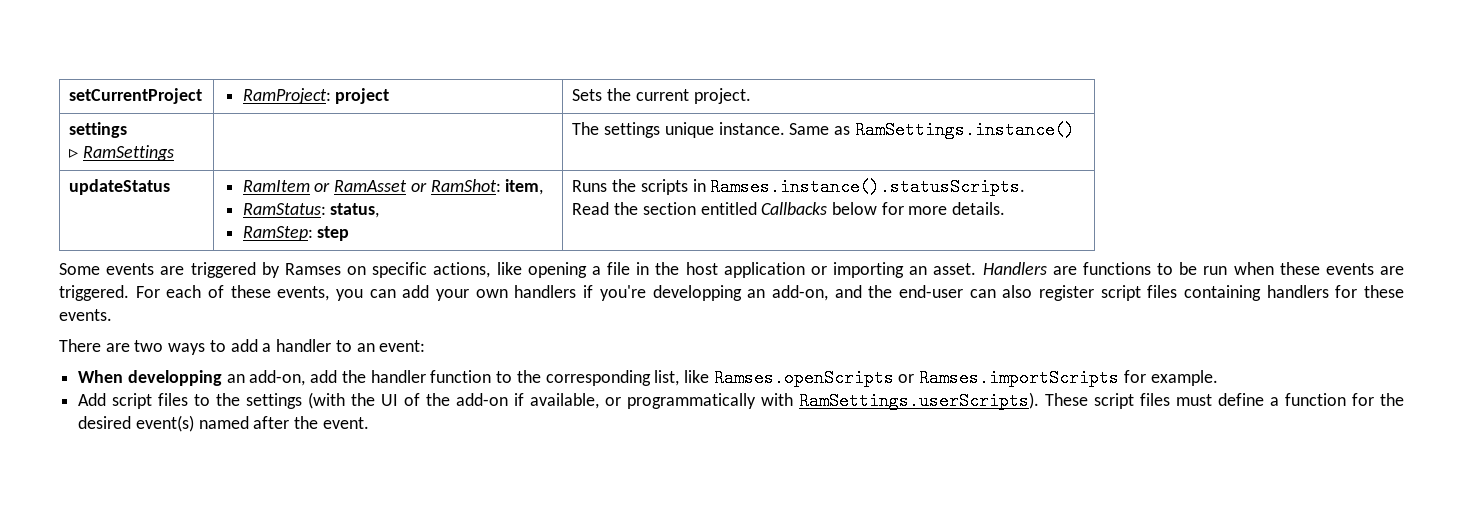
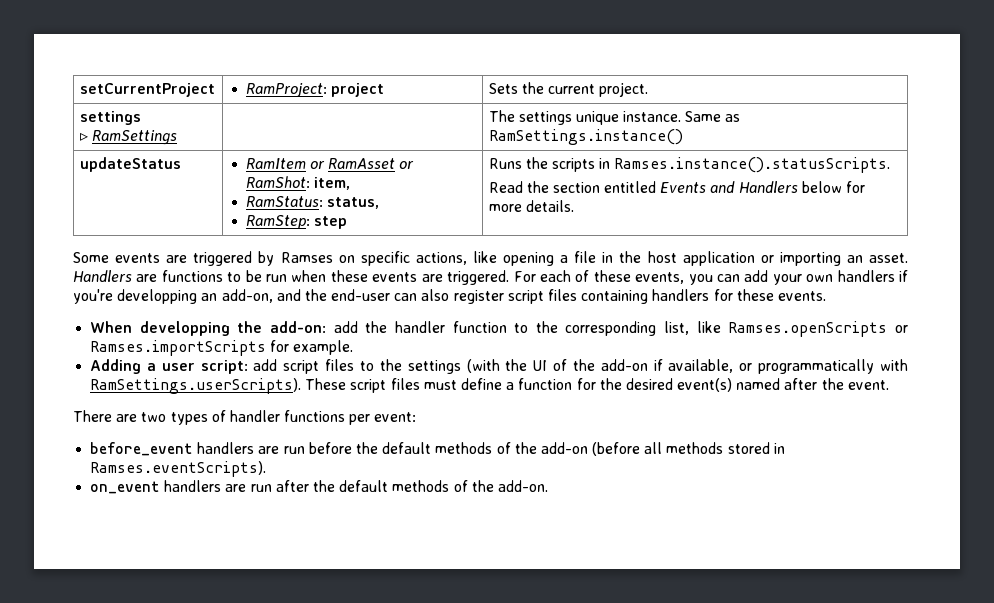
  updateStatus | RamItem or RamAsset or RamShot: item,
  RamStatus: status,
  RamStep: step | Runs the scripts in Ramses.instance().statusScripts.
- Read the section entitled Callbacks below for more details.
+ Read the section entitled Events and Handlers below for more details.
- There are two ways to add a handler to an event:
- When developping an add-on, add the handler function to the corresponding list, like Ramses.openScripts or Ramses.importScripts for example.
+ When developping the add-on: add the handler function to the corresponding list, like Ramses.openScripts or Ramses.importScripts for example.
- Add script files to the settings (with the UI of the add-on if available, or programmatically with RamSettings.userScripts). These script files must define a function for the desired event(s) named after the event.
+ Adding a user script: add script files to the settings (with the UI of the add-on if available, or programmatically with RamSettings.userScripts). These script files must define a function for the desired event(s) named after the event.
+ There are two types of handler functions per event:
+ before_event handlers are run before the default methods of the add-on (before all methods stored in Ramses.eventScripts).
+ on_event handlers are run after the default methods of the add-on.

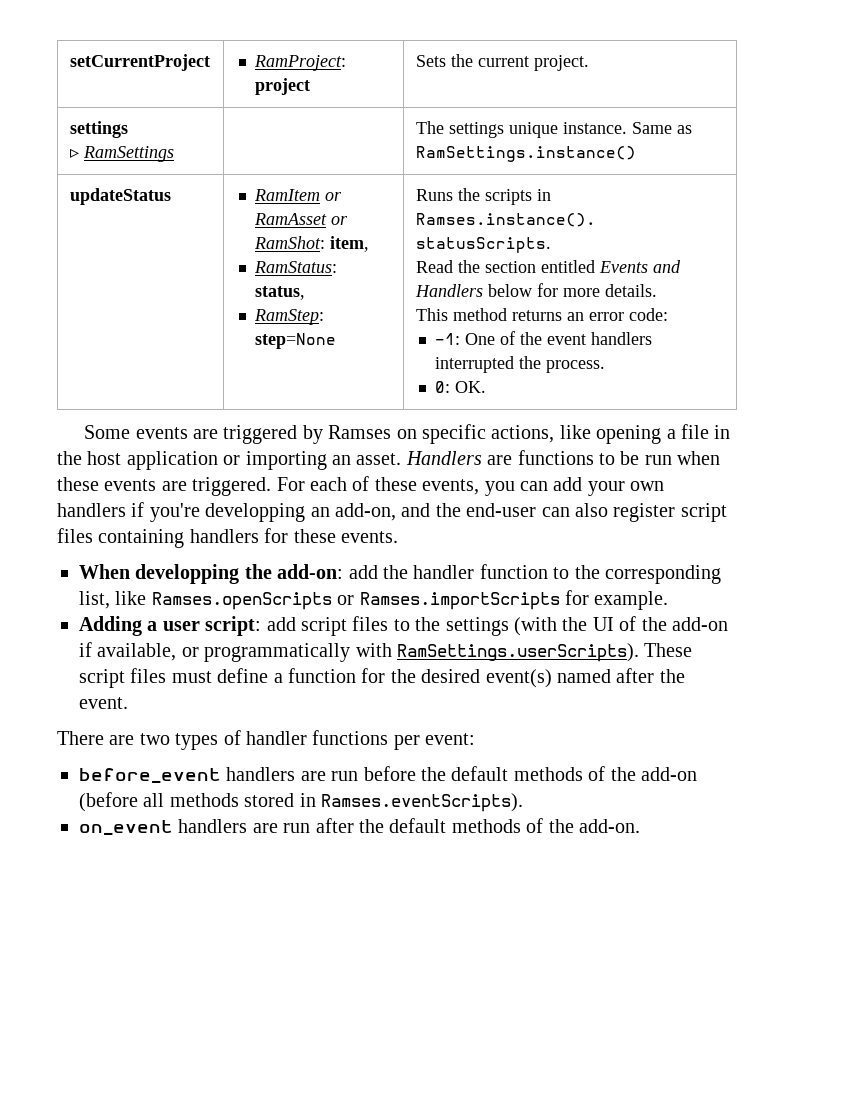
- RamStep: step
+ RamStep: step=None
+ This method returns an error code:
+ -1: One of the event handlers interrupted the process.
+ 0: OK.

